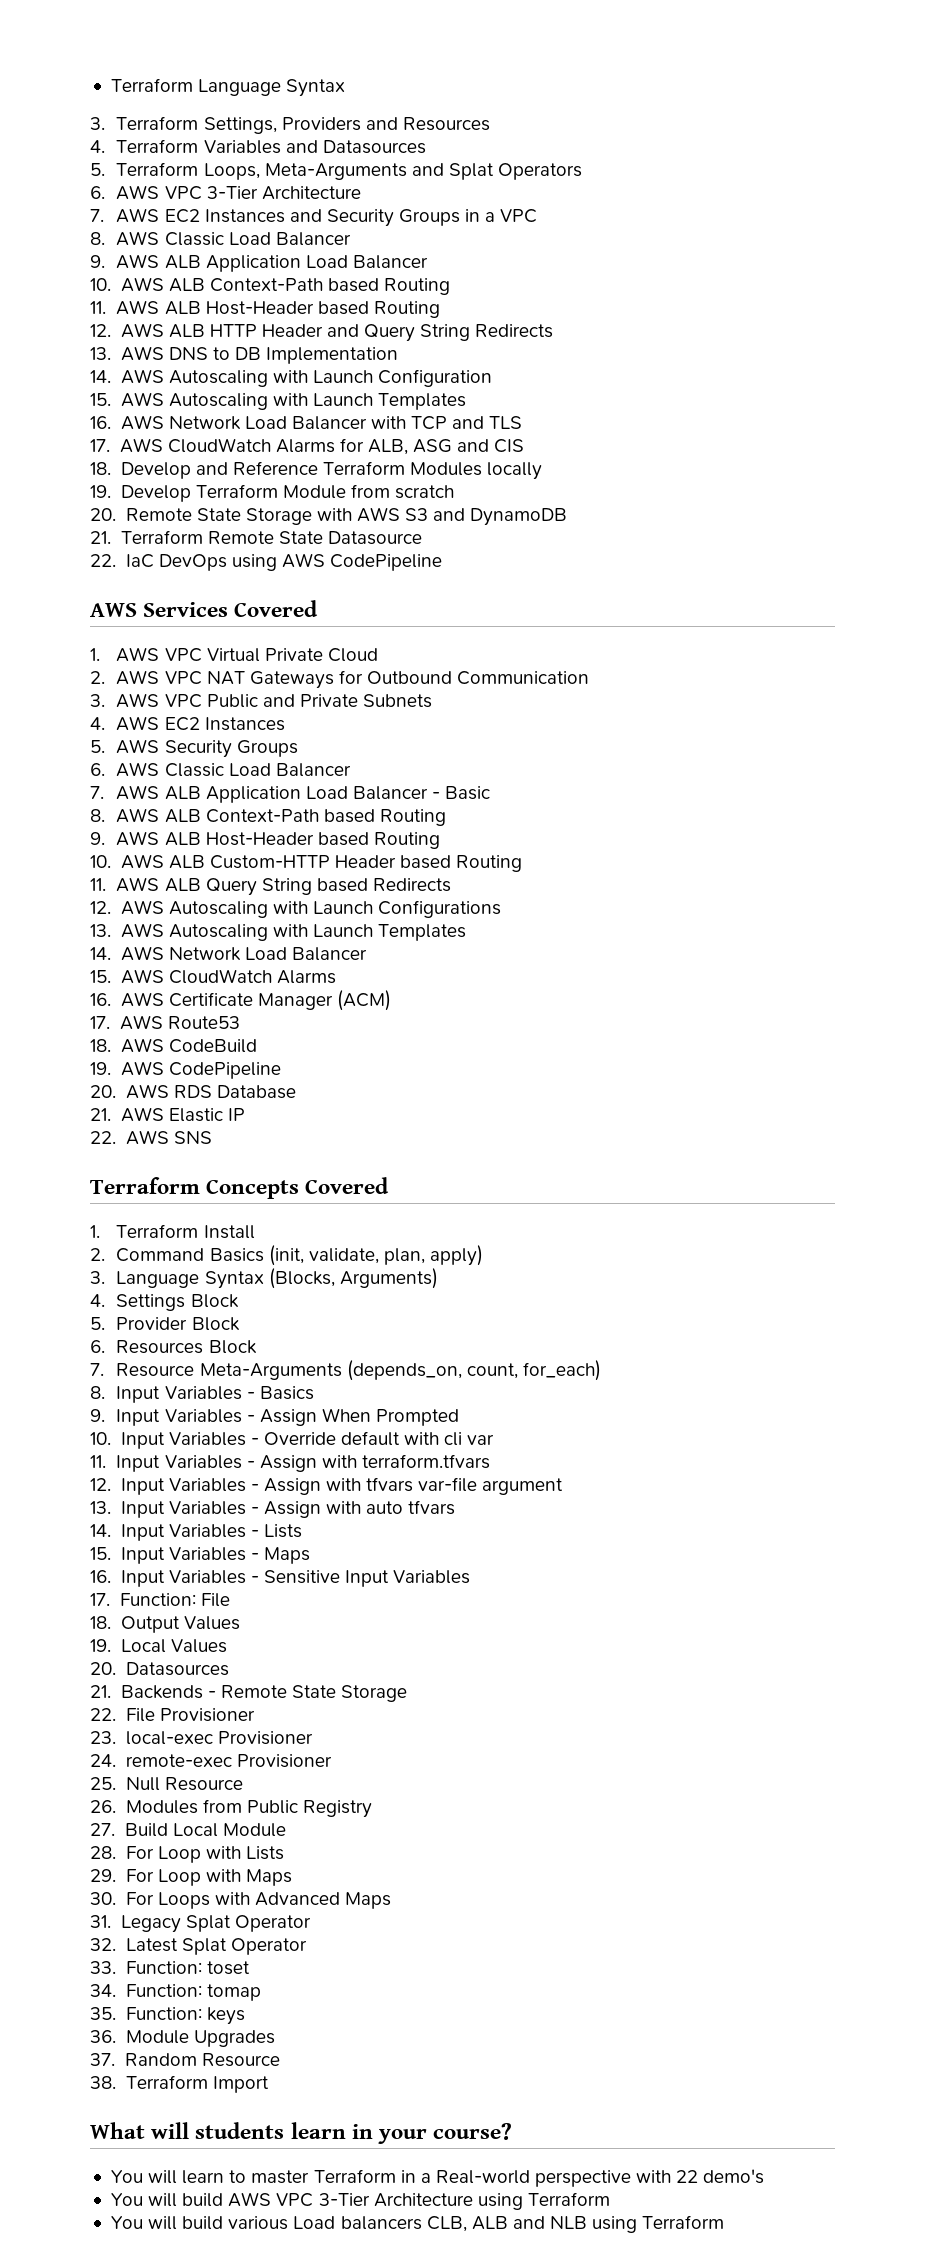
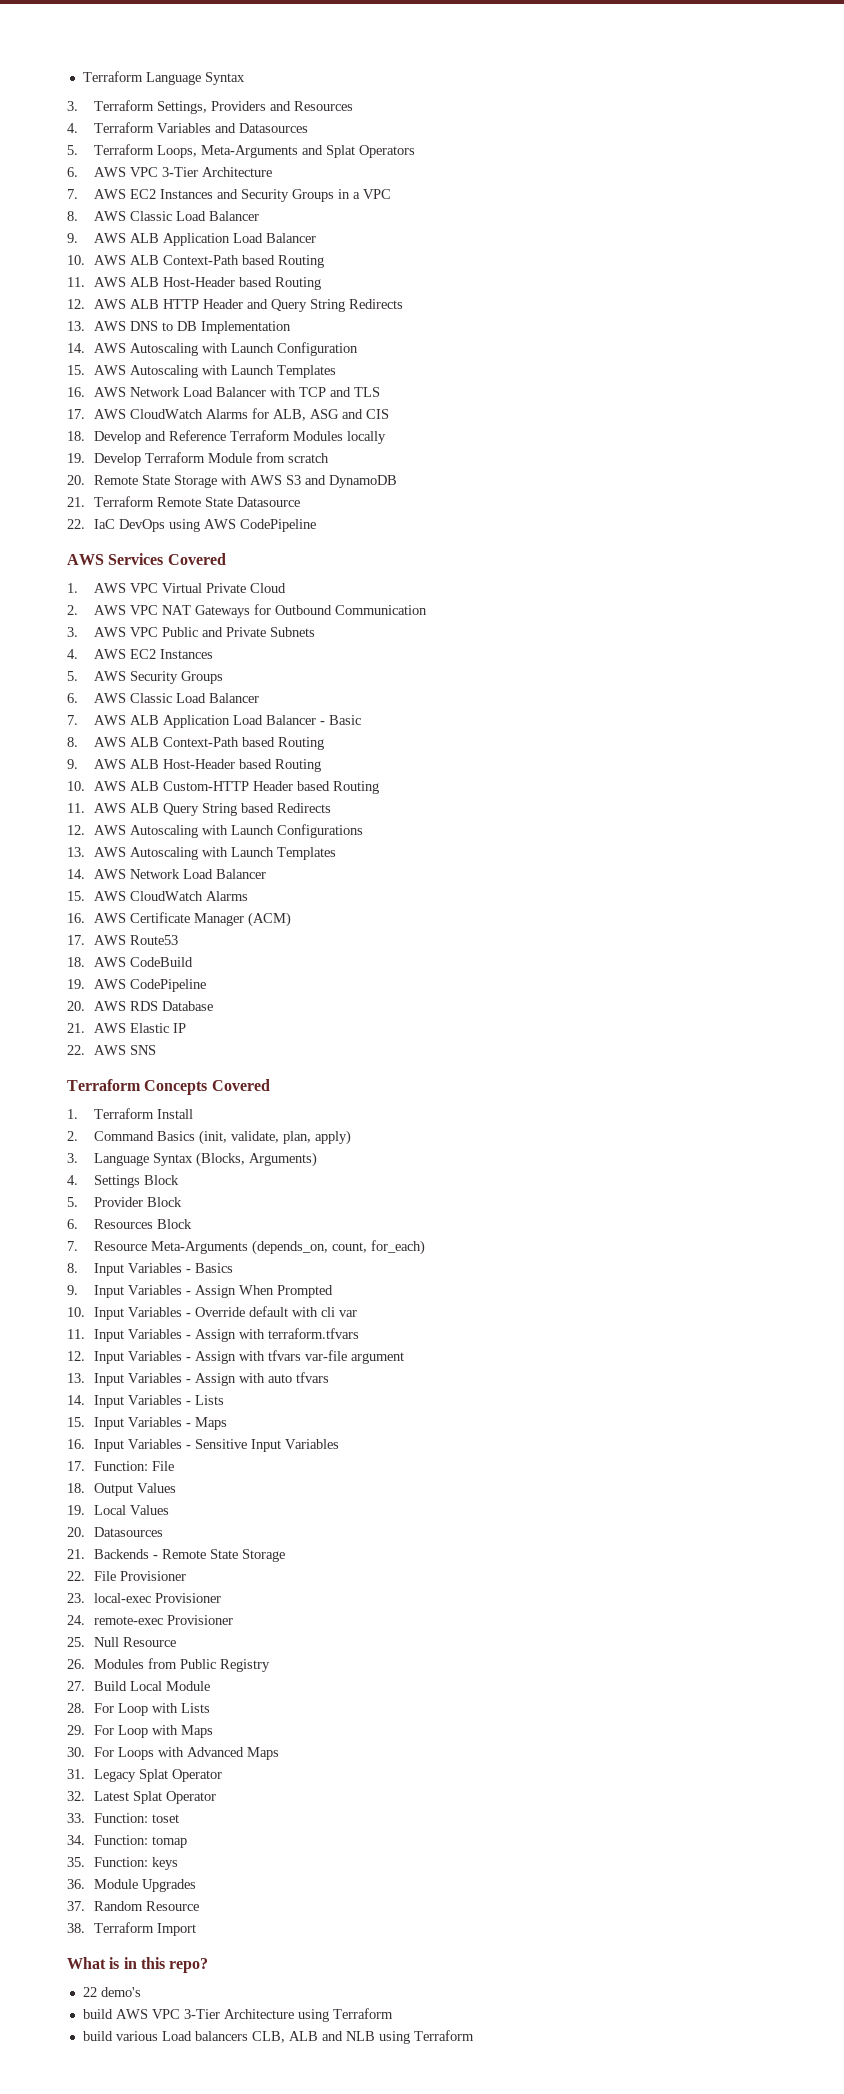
- What will students learn in your course?
- You will learn to master Terraform in a Real-world perspective with 22 demo's
+ What is in this repo?
+ 22 demo's
- You will build AWS VPC 3-Tier Architecture using Terraform
+ build AWS VPC 3-Tier Architecture using Terraform
- You will build various Load balancers CLB, ALB and NLB using Terraform
+ build various Load balancers CLB, ALB and NLB using Terraform

